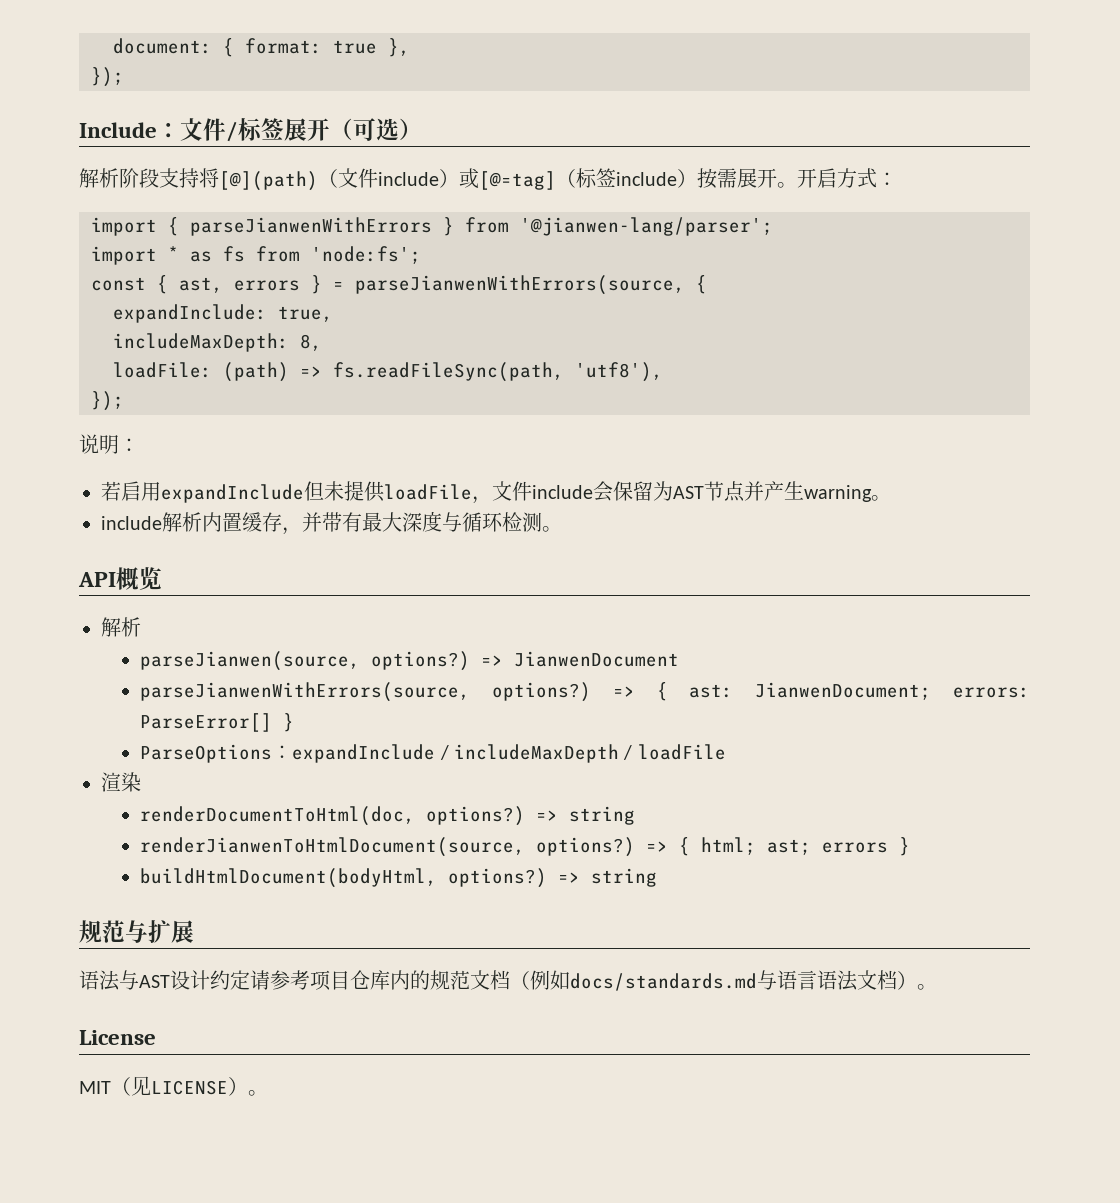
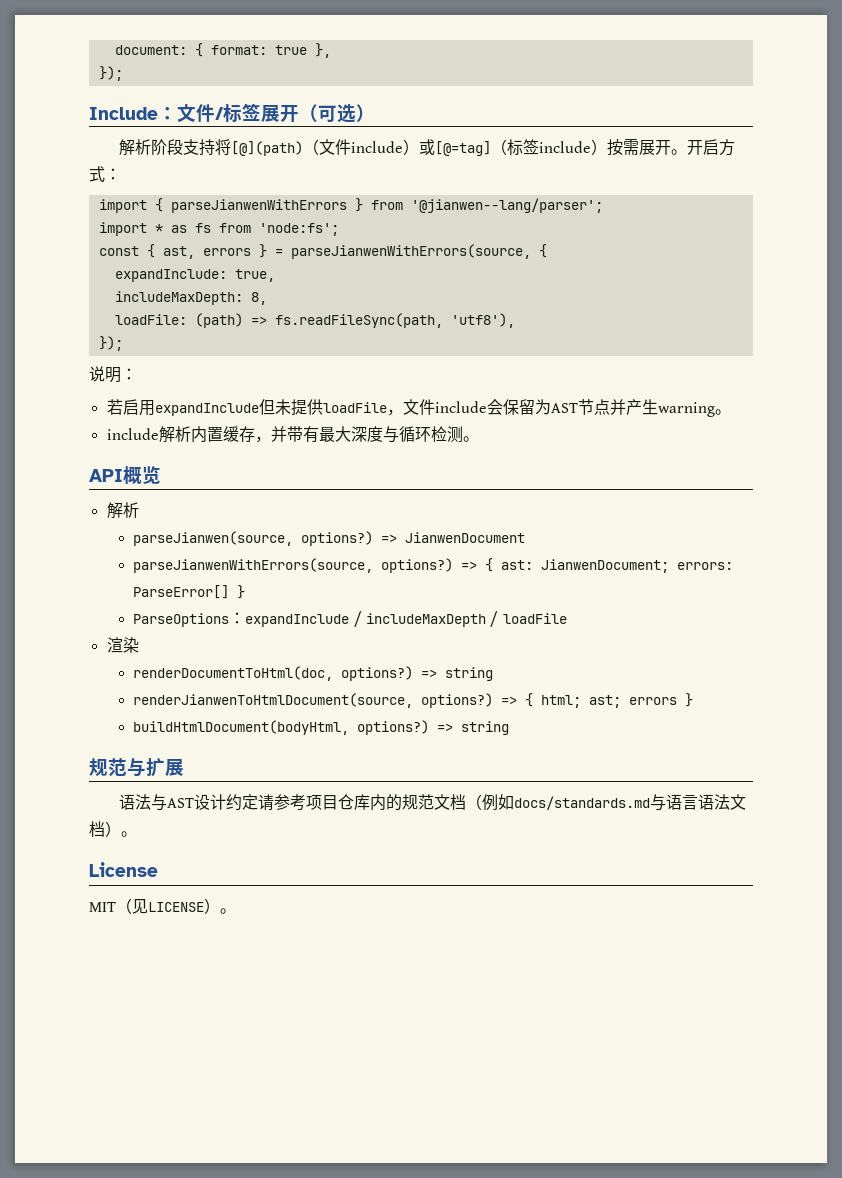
- import { parseJianwenWithErrors } from '@jianwen-lang/parser';
+ import { parseJianwenWithErrors } from '@jianwen--lang/parser';

